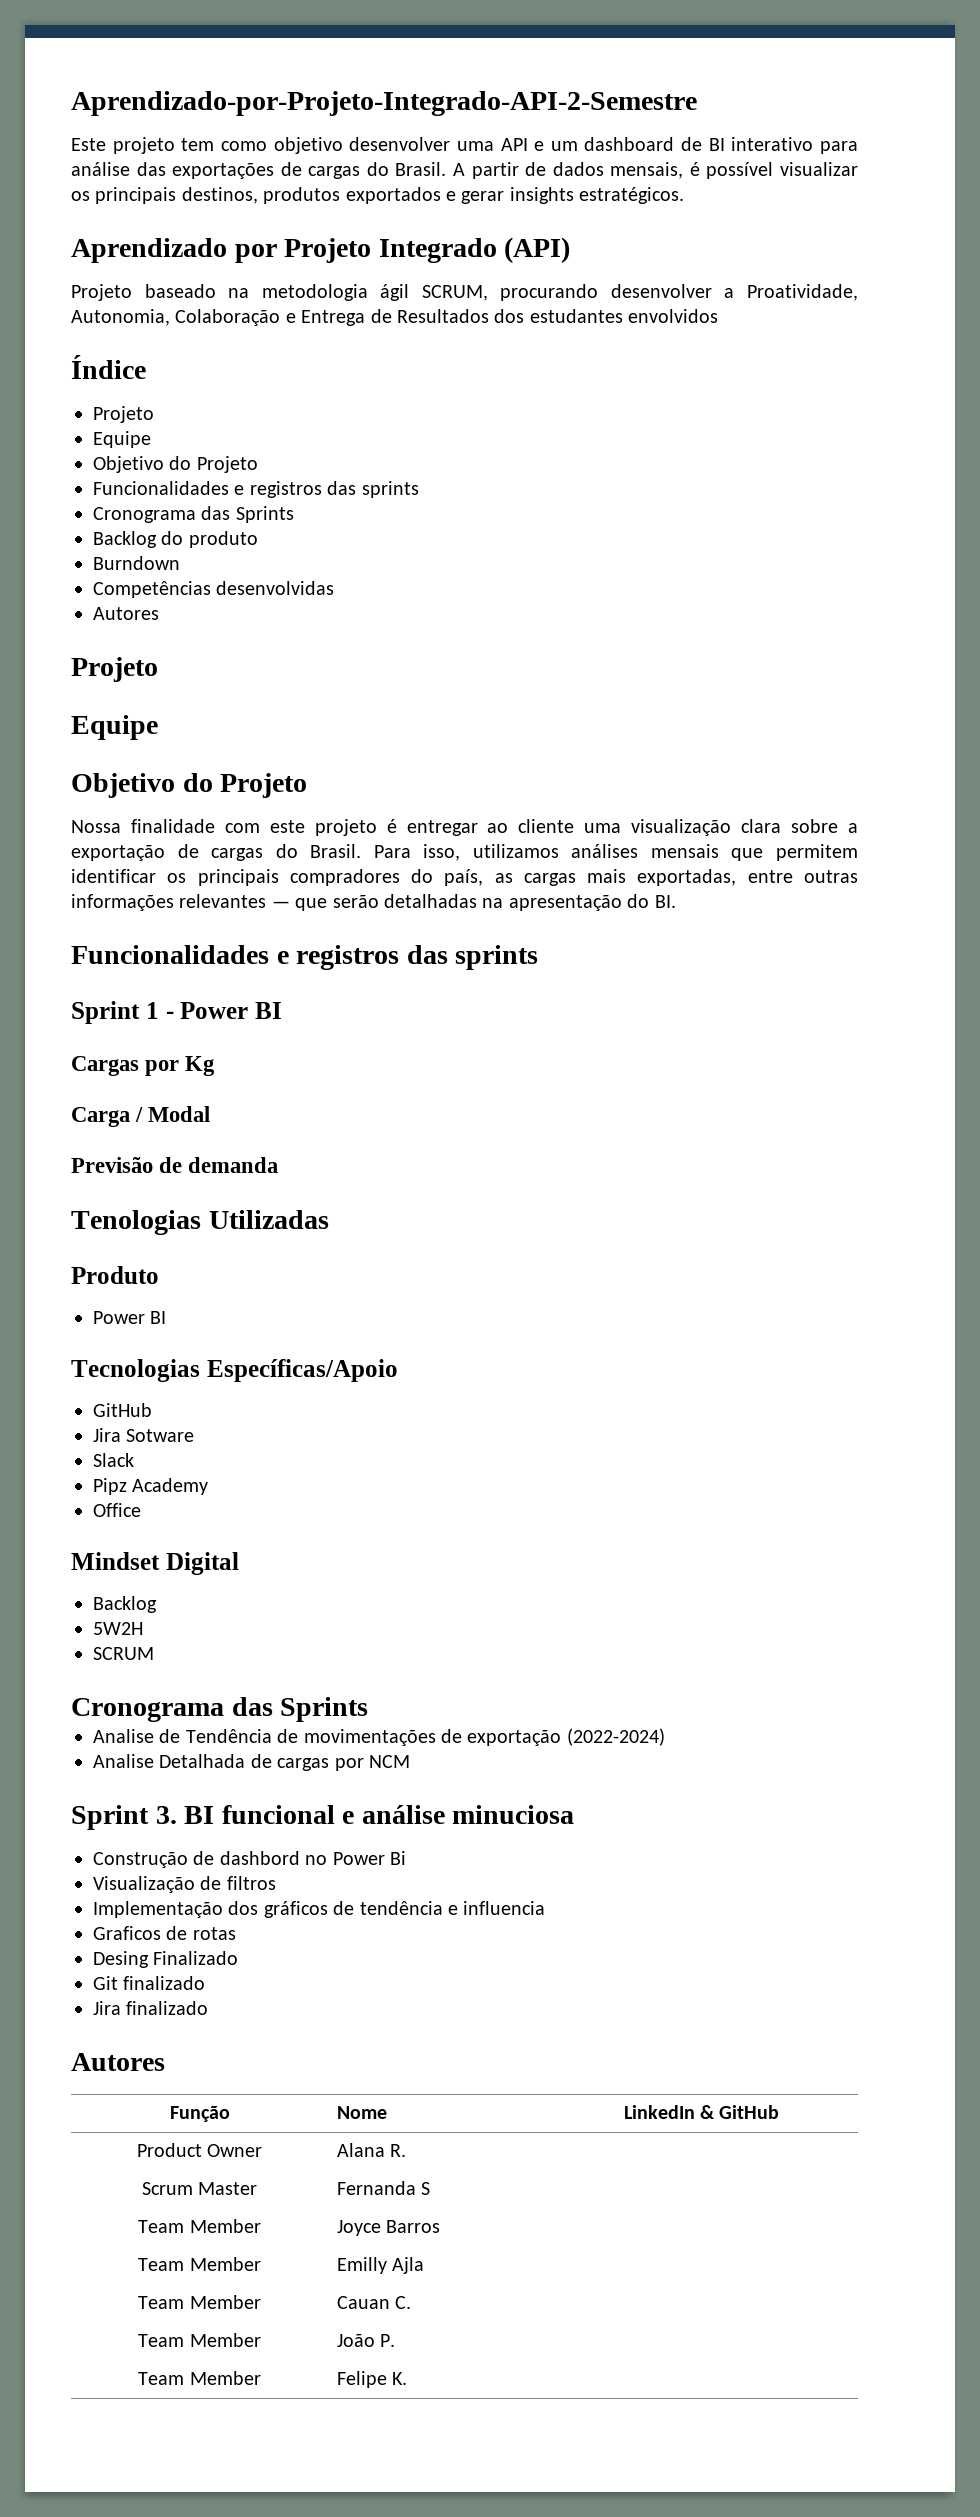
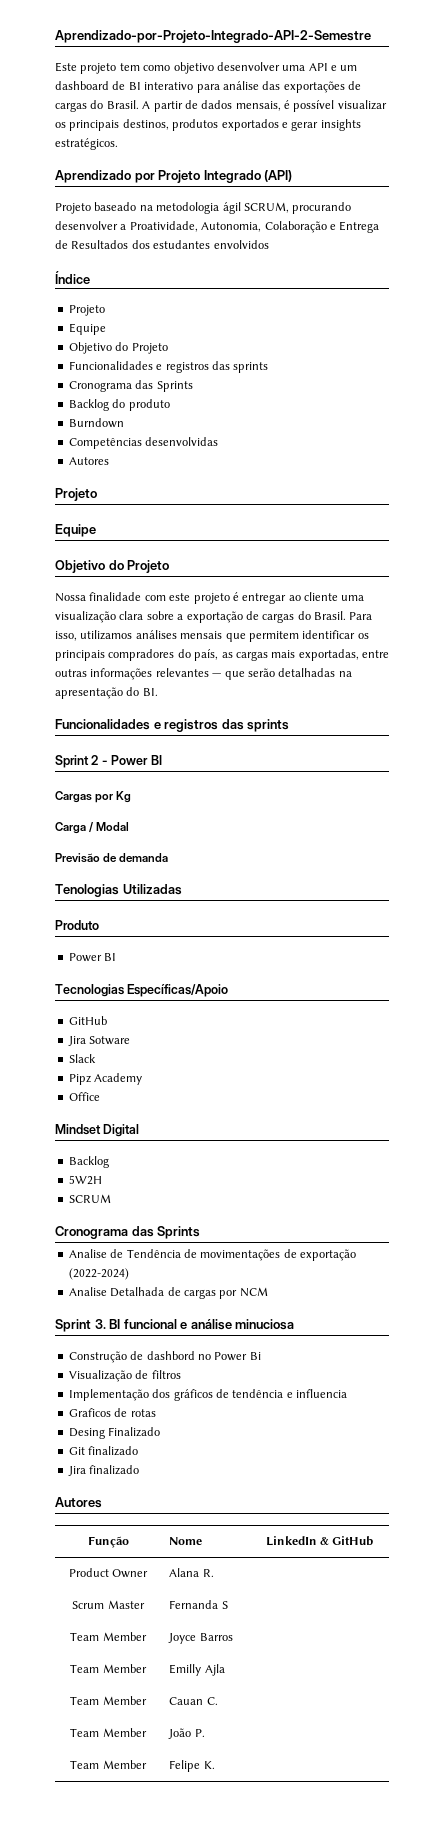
- Sprint 1 - Power BI
+ Sprint 2 - Power BI

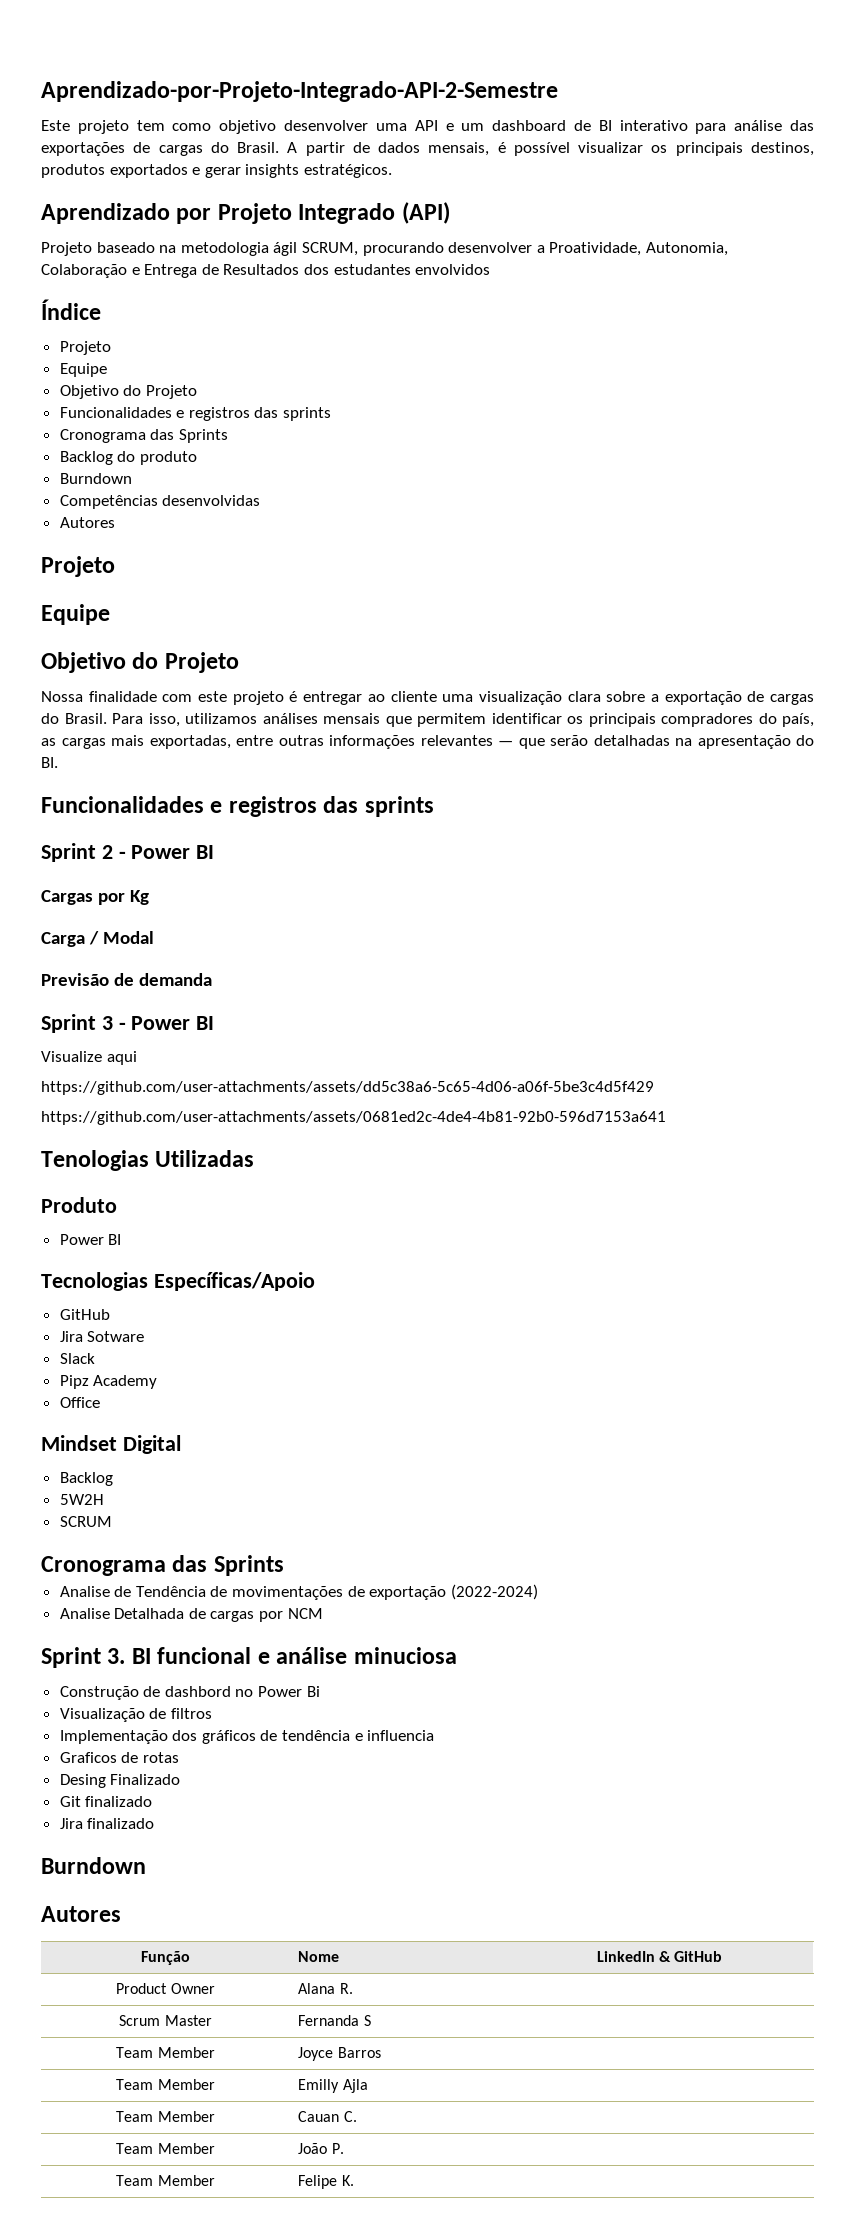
+ Sprint 3 - Power BI
+ Visualize aqui
+ https://github.com/user-attachments/assets/dd5c38a6-5c65-4d06-a06f-5be3c4d5f429
+ https://github.com/user-attachments/assets/0681ed2c-4de4-4b81-92b0-596d7153a641
  Jira finalizado
+ Burndown

